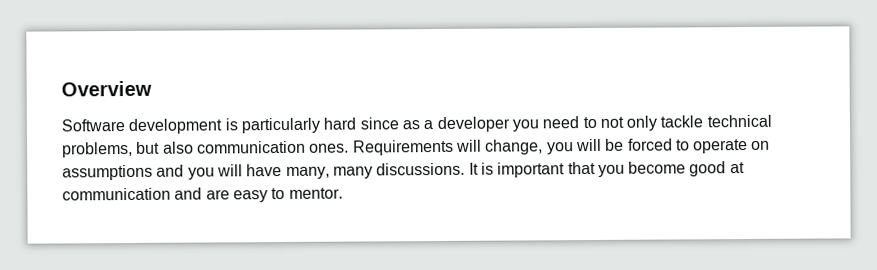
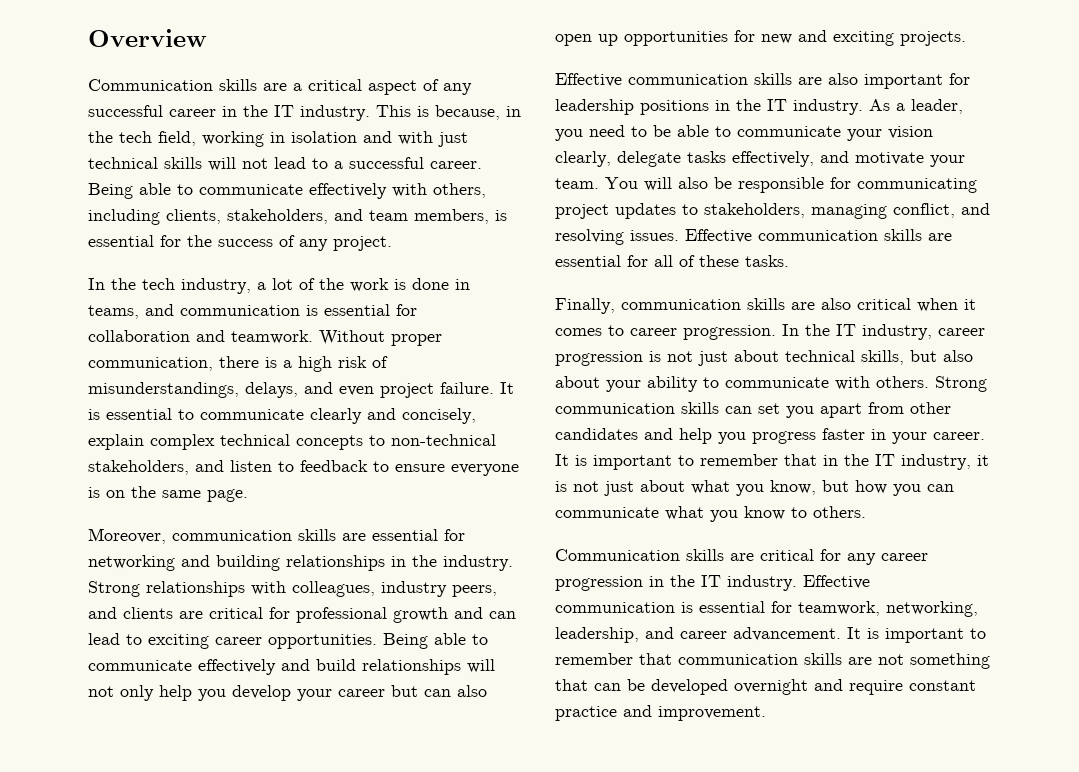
- Software development is particularly hard since as a developer you need to not only tackle technical problems, but also communication ones. Requirements will change, you will be forced to operate on assumptions and you will have many, many discussions. It is important that you become good at communication and are easy to mentor.
+ Communication skills are a critical aspect of any successful career in the IT industry. This is because, in the tech field, working in isolation and with just technical skills will not lead to a successful career. Being able to communicate effectively with others, including clients, stakeholders, and team members, is essential for the success of any project.
+ In the tech industry, a lot of the work is done in teams, and communication is essential for collaboration and teamwork. Without proper communication, there is a high risk of misunderstandings, delays, and even project failure. It is essential to communicate clearly and concisely, explain complex technical concepts to non-technical stakeholders, and listen to feedback to ensure everyone is on the same page.
+ Moreover, communication skills are essential for networking and building relationships in the industry. Strong relationships with colleagues, industry peers, and clients are critical for professional growth and can lead to exciting career opportunities. Being able to communicate effectively and build relationships will not only help you develop your career but can also open up opportunities for new and exciting projects.
+ Effective communication skills are also important for leadership positions in the IT industry. As a leader, you need to be able to communicate your vision clearly, delegate tasks effectively, and motivate your team. You will also be responsible for communicating project updates to stakeholders, managing conflict, and resolving issues. Effective communication skills are essential for all of these tasks.
+ Finally, communication skills are also critical when it comes to career progression. In the IT industry, career progression is not just about technical skills, but also about your ability to communicate with others. Strong communication skills can set you apart from other candidates and help you progress faster in your career. It is important to remember that in the IT industry, it is not just about what you know, but how you can communicate what you know to others.
+ Communication skills are critical for any career progression in the IT industry. Effective communication is essential for teamwork, networking, leadership, and career advancement. It is important to remember that communication skills are not something that can be developed overnight and require constant practice and improvement.

